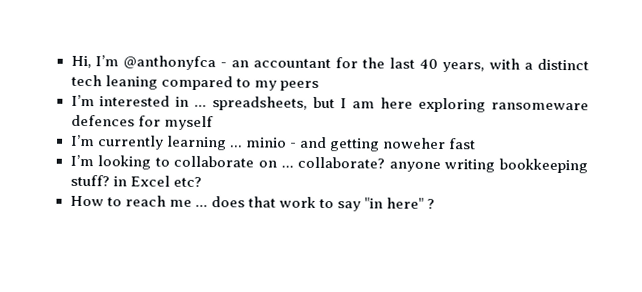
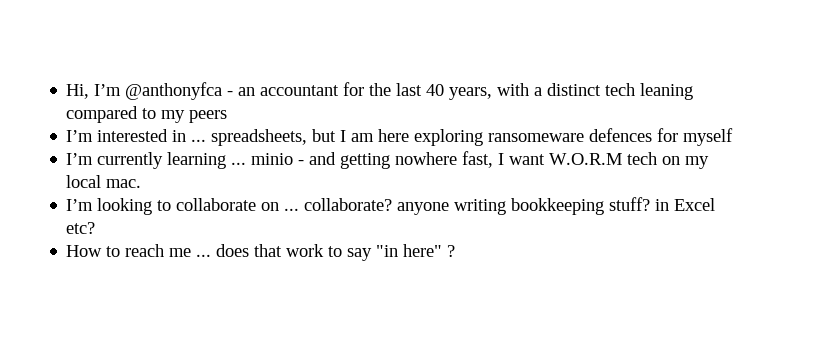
- I’m currently learning ... minio - and getting noweher fast
+ I’m currently learning ... minio - and getting nowhere fast, I want W.O.R.M tech on my local mac.

